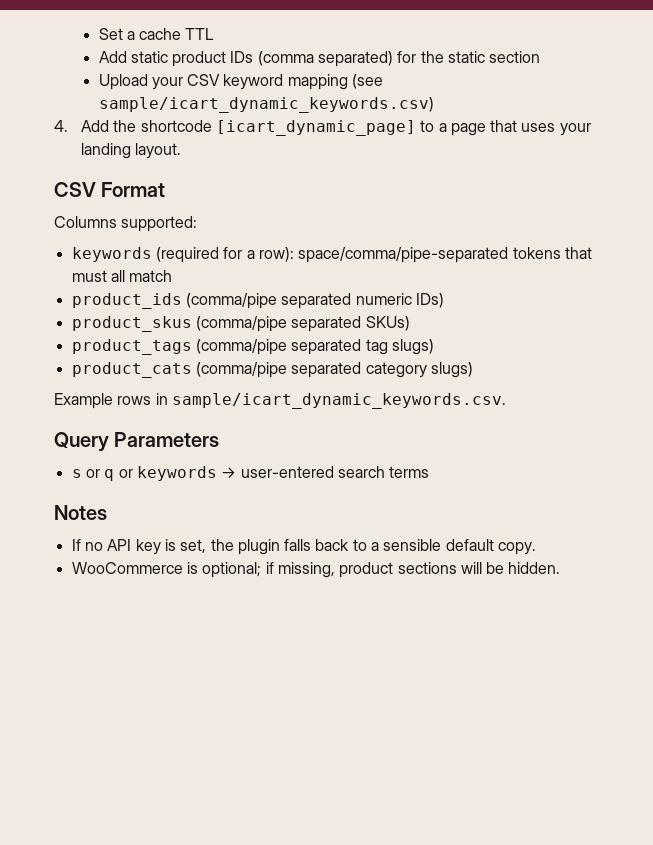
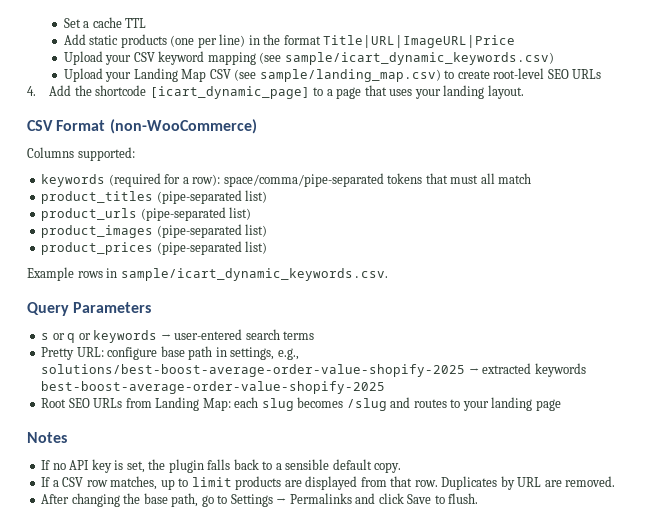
- Add static product IDs (comma separated) for the static section
+ Add static products (one per line) in the format Title|URL|ImageURL|Price
+ Upload your Landing Map CSV (see sample/landing_map.csv) to create root-level SEO URLs
- CSV Format
+ CSV Format (non-WooCommerce)
- product_ids (comma/pipe separated numeric IDs)
- product_skus (comma/pipe separated SKUs)
- product_tags (comma/pipe separated tag slugs)
- product_cats (comma/pipe separated category slugs)
+ product_titles (pipe-separated list)
+ product_urls (pipe-separated list)
+ product_images (pipe-separated list)
+ product_prices (pipe-separated list)
+ Pretty URL: configure base path in settings, e.g., solutions/best-boost-average-order-value-shopify-2025 → extracted keywords best-boost-average-order-value-shopify-2025
+ Root SEO URLs from Landing Map: each slug becomes /slug and routes to your landing page
- WooCommerce is optional; if missing, product sections will be hidden.
+ If a CSV row matches, up to limit products are displayed from that row. Duplicates by URL are removed.
+ After changing the base path, go to Settings → Permalinks and click Save to flush.

